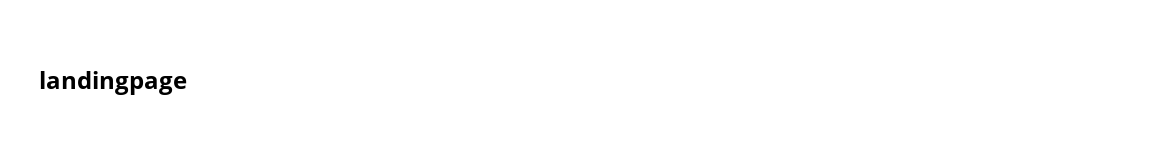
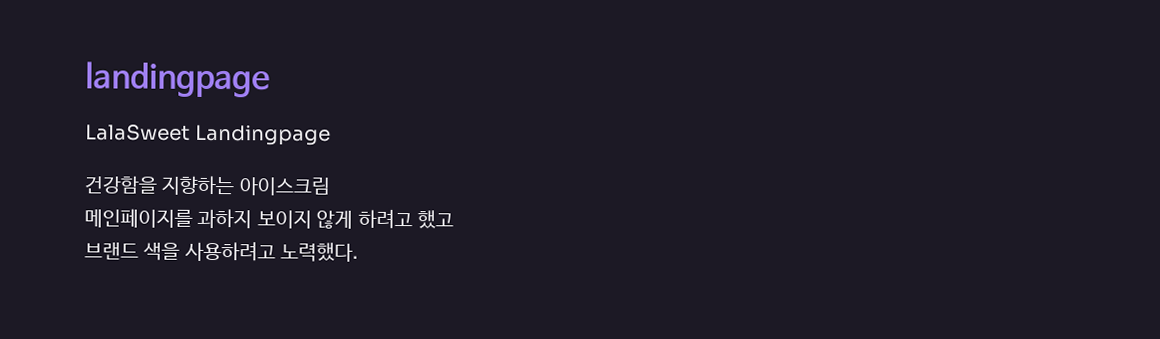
+ LalaSweet Landingpage
+ 건강함을 지향하는 아이스크림
+ 메인페이지를 과하지 보이지 않게 하려고 했고
+ 브랜드 색을 사용하려고 노력했다.

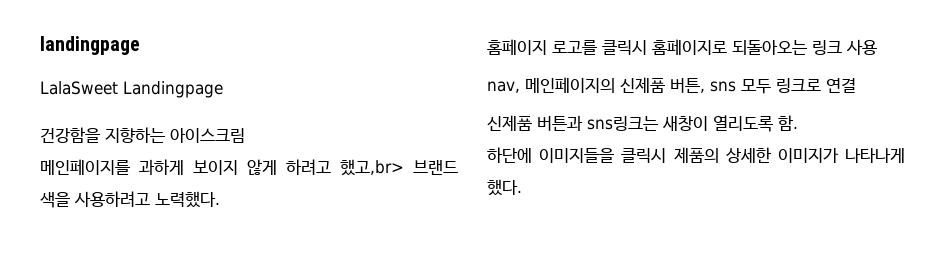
- 메인페이지를 과하지 보이지 않게 하려고 했고
- 브랜드 색을 사용하려고 노력했다.
+ 메인페이지를 과하게 보이지 않게 하려고 했고,br> 브랜드 색을 사용하려고 노력했다.
+ 홈페이지 로고를 클릭시 홈페이지로 되돌아오는 링크 사용
+ nav, 메인페이지의 신제품 버튼, sns 모두 링크로 연결
+ 신제품 버튼과 sns링크는 새창이 열리도록 함.
+ 하단에 이미지들을 클릭시 제품의 상세한 이미지가 나타나게 했다.

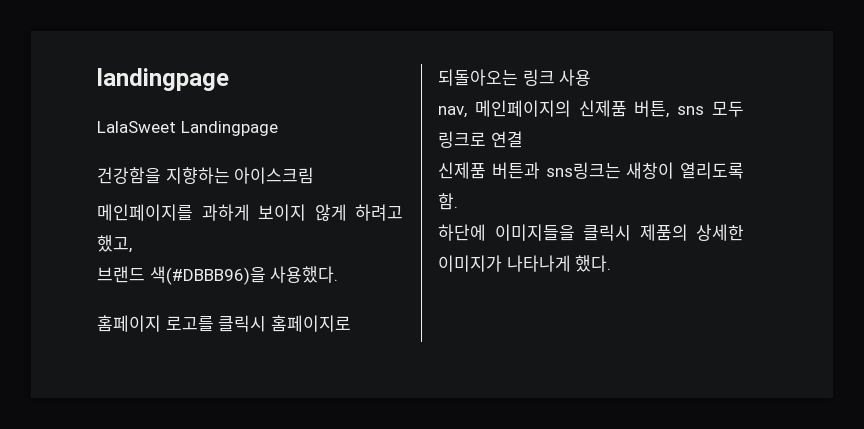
- 메인페이지를 과하게 보이지 않게 하려고 했고,br> 브랜드 색을 사용하려고 노력했다.
+ 메인페이지를 과하게 보이지 않게 하려고 했고,
+ 브랜드 색(#DBBB96)을 사용했다.

